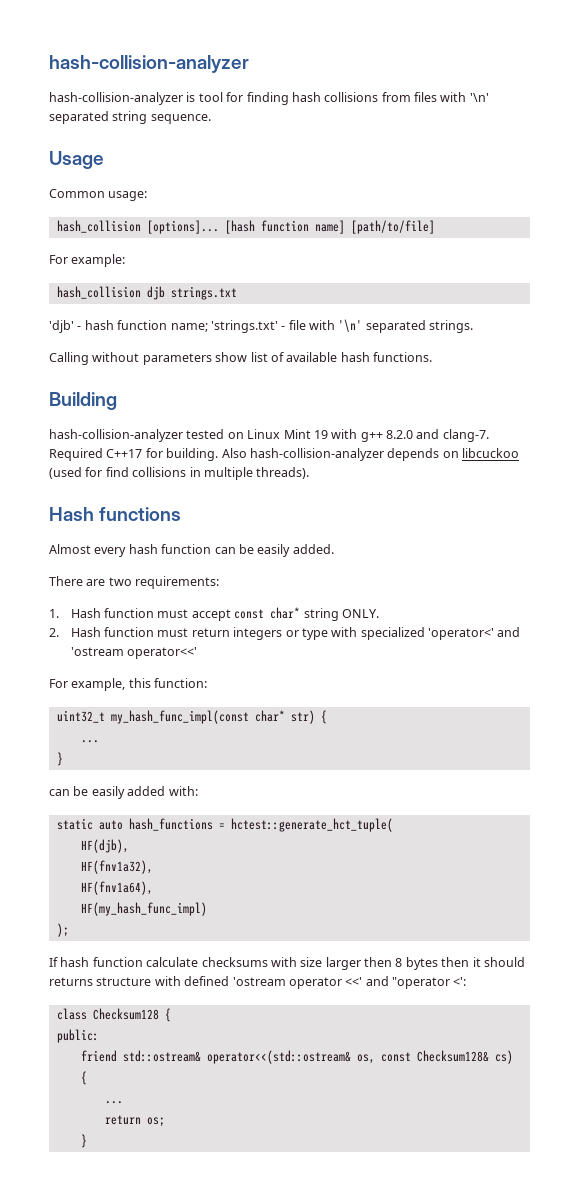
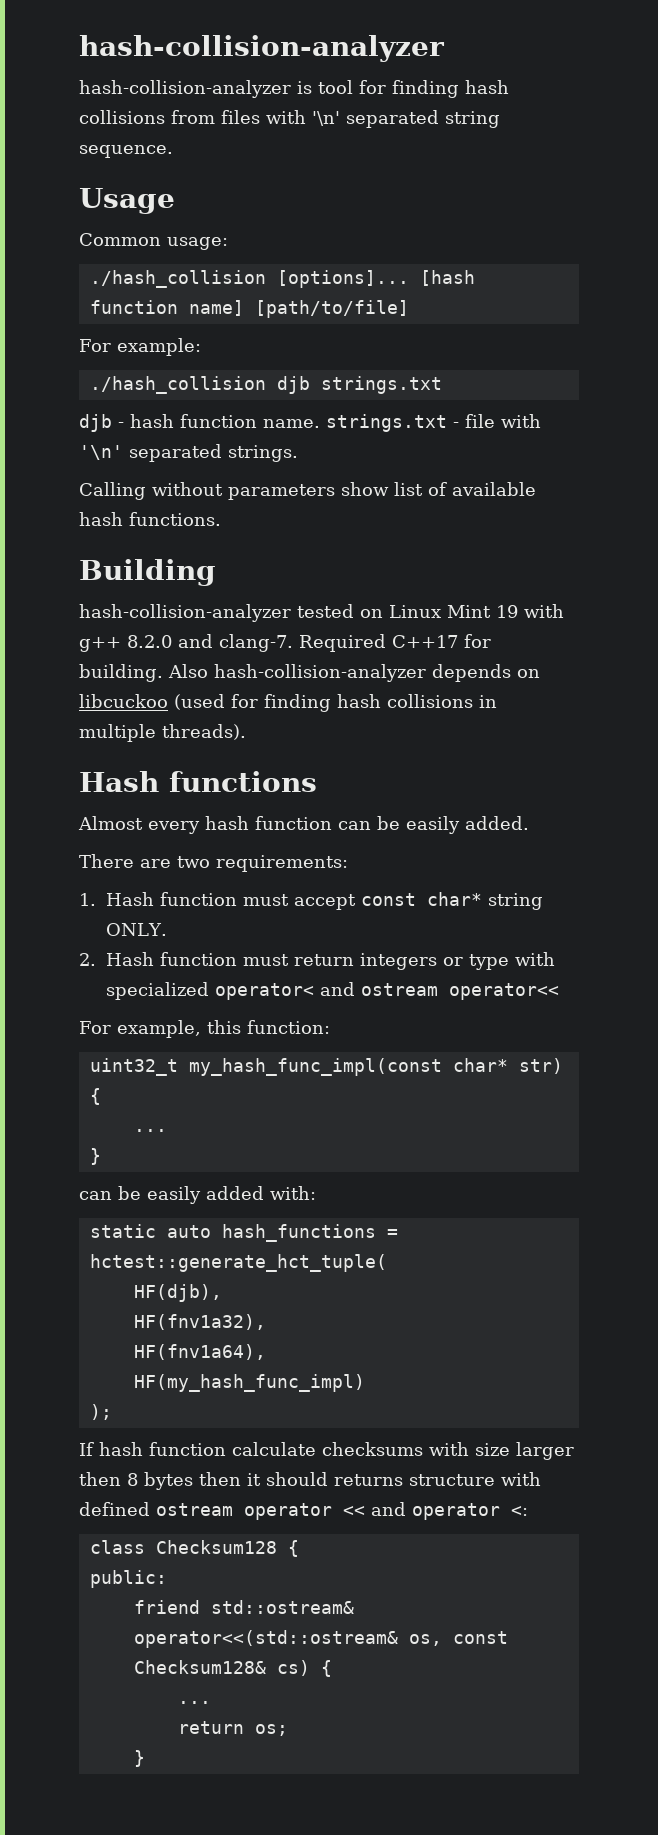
- hash_collision [options]...
+ ./hash_collision [options]...
- hash_collision djb strings.txt
+ ./hash_collision djb strings.txt
- 'djb' - hash function name; 'strings.txt' - file with '\n' separated strings.
+ djb - hash function name. strings.txt - file with '\n' separated strings.
- Also hash-collision-analyzer depends on libcuckoo (used for find collisions in multiple threads).
+ Also hash-collision-analyzer depends on libcuckoo (used for finding hash collisions in multiple threads).
- 2. Hash function must return integers or type with specialized 'operator<' and 'ostream operator<<'
+ 2. Hash function must return integers or type with specialized operator< and ostream operator<<
- If hash function calculate checksums with size larger then 8 bytes then it should returns structure with defined 'ostream operator <<' and "operator <':
+ If hash function calculate checksums with size larger then 8 bytes then it should returns structure with defined ostream operator << and operator <:

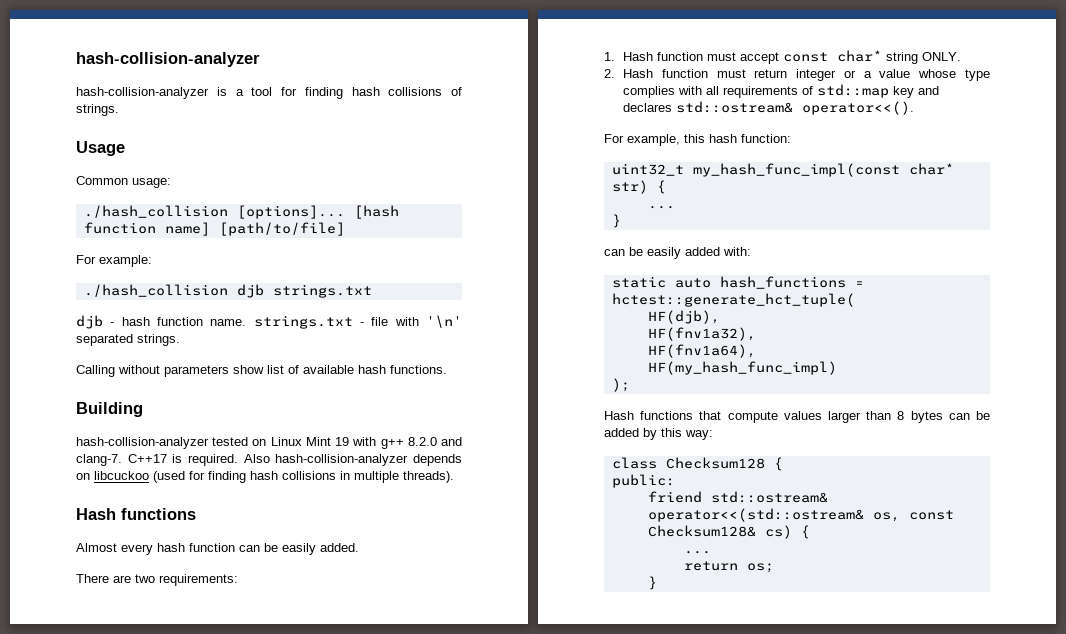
- hash-collision-analyzer is tool for finding hash collisions from files with '\n' separated string sequence.
+ hash-collision-analyzer is a tool for finding hash collisions of strings.
- Required C++17 for building.
+ C++17 is required.
- 2. Hash function must return integers or type with specialized operator< and ostream operator<<
+ 2. Hash function must return integer or a value whose type complies with all requirements of std::map key and declares std::ostream& operator<<().
- For example, this function:
+ For example, this hash function:
- If hash function calculate checksums with size larger then 8 bytes then it should returns structure with defined ostream operator << and operator <:
+ Hash functions that compute values larger than 8 bytes can be added by this way:

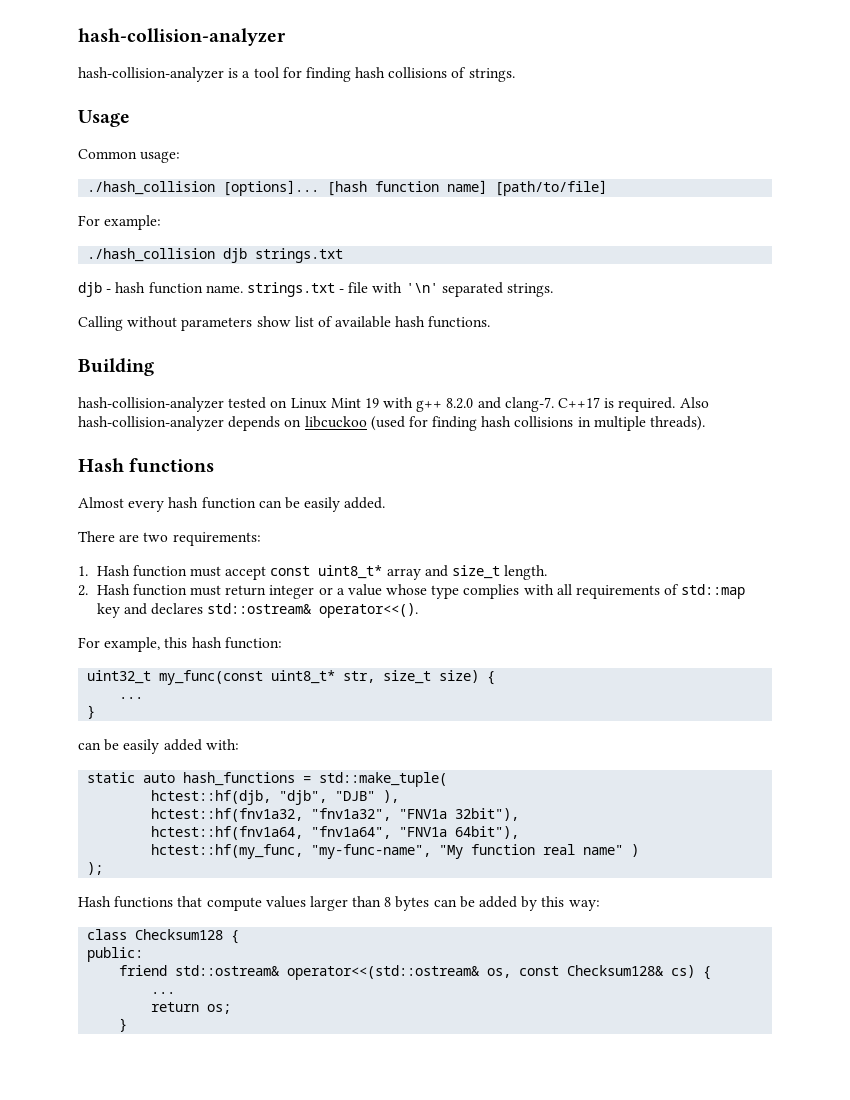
- 1. Hash function must accept const char* string ONLY.
+ 1. Hash function must accept const uint8_t* array and size_t length.
- uint32_t my_hash_func_impl(const char* str) {
+ uint32_t my_func(const uint8_t* str, size_t size) {
- static auto hash_functions = hctest::generate_hct_tuple(
- HF(djb),
- HF(fnv1a32),
- HF(fnv1a64),
- HF(my_hash_func_impl)
+ static auto hash_functions = std::make_tuple(
+ hctest::hf(djb, "djb", "DJB" ),
+ hctest::hf(fnv1a32, "fnv1a32", "FNV1a 32bit"),
+ hctest::hf(fnv1a64, "fnv1a64", "FNV1a 64bit"),
+ hctest::hf(my_func, "my-func-name", "My function real name" )

